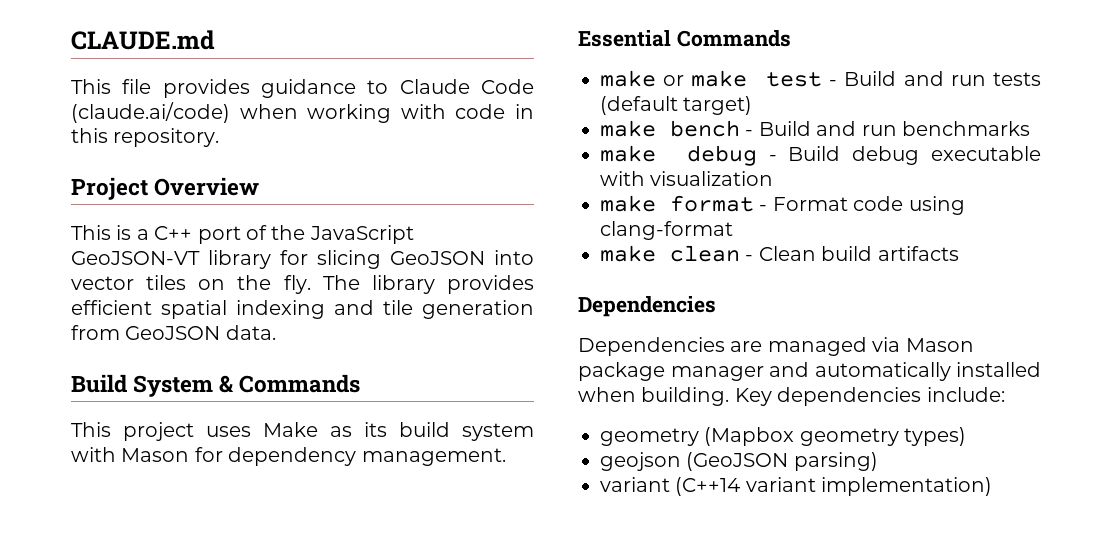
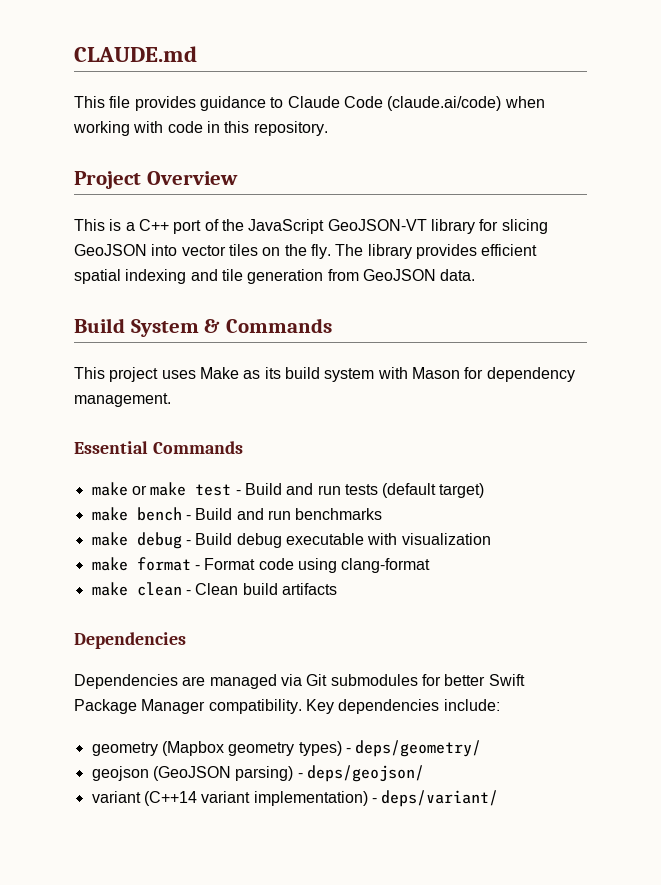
- Dependencies are managed via Mason package manager and automatically installed when building.
+ Dependencies are managed via Git submodules for better Swift Package Manager compatibility.
- geometry (Mapbox geometry types)
+ geometry (Mapbox geometry types) - deps/geometry/
- geojson (GeoJSON parsing)
+ geojson (GeoJSON parsing) - deps/geojson/
- variant (C++14 variant implementation)
+ variant (C++14 variant implementation) - deps/variant/

